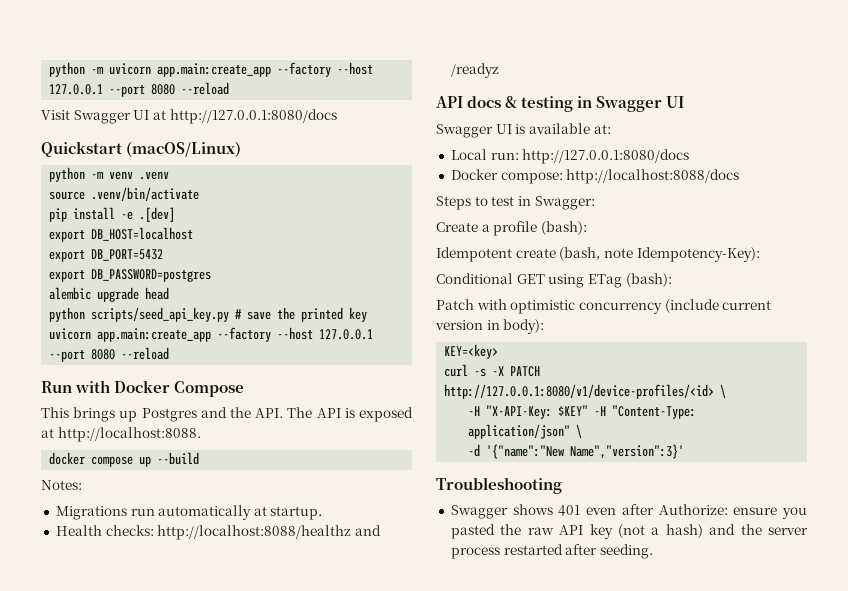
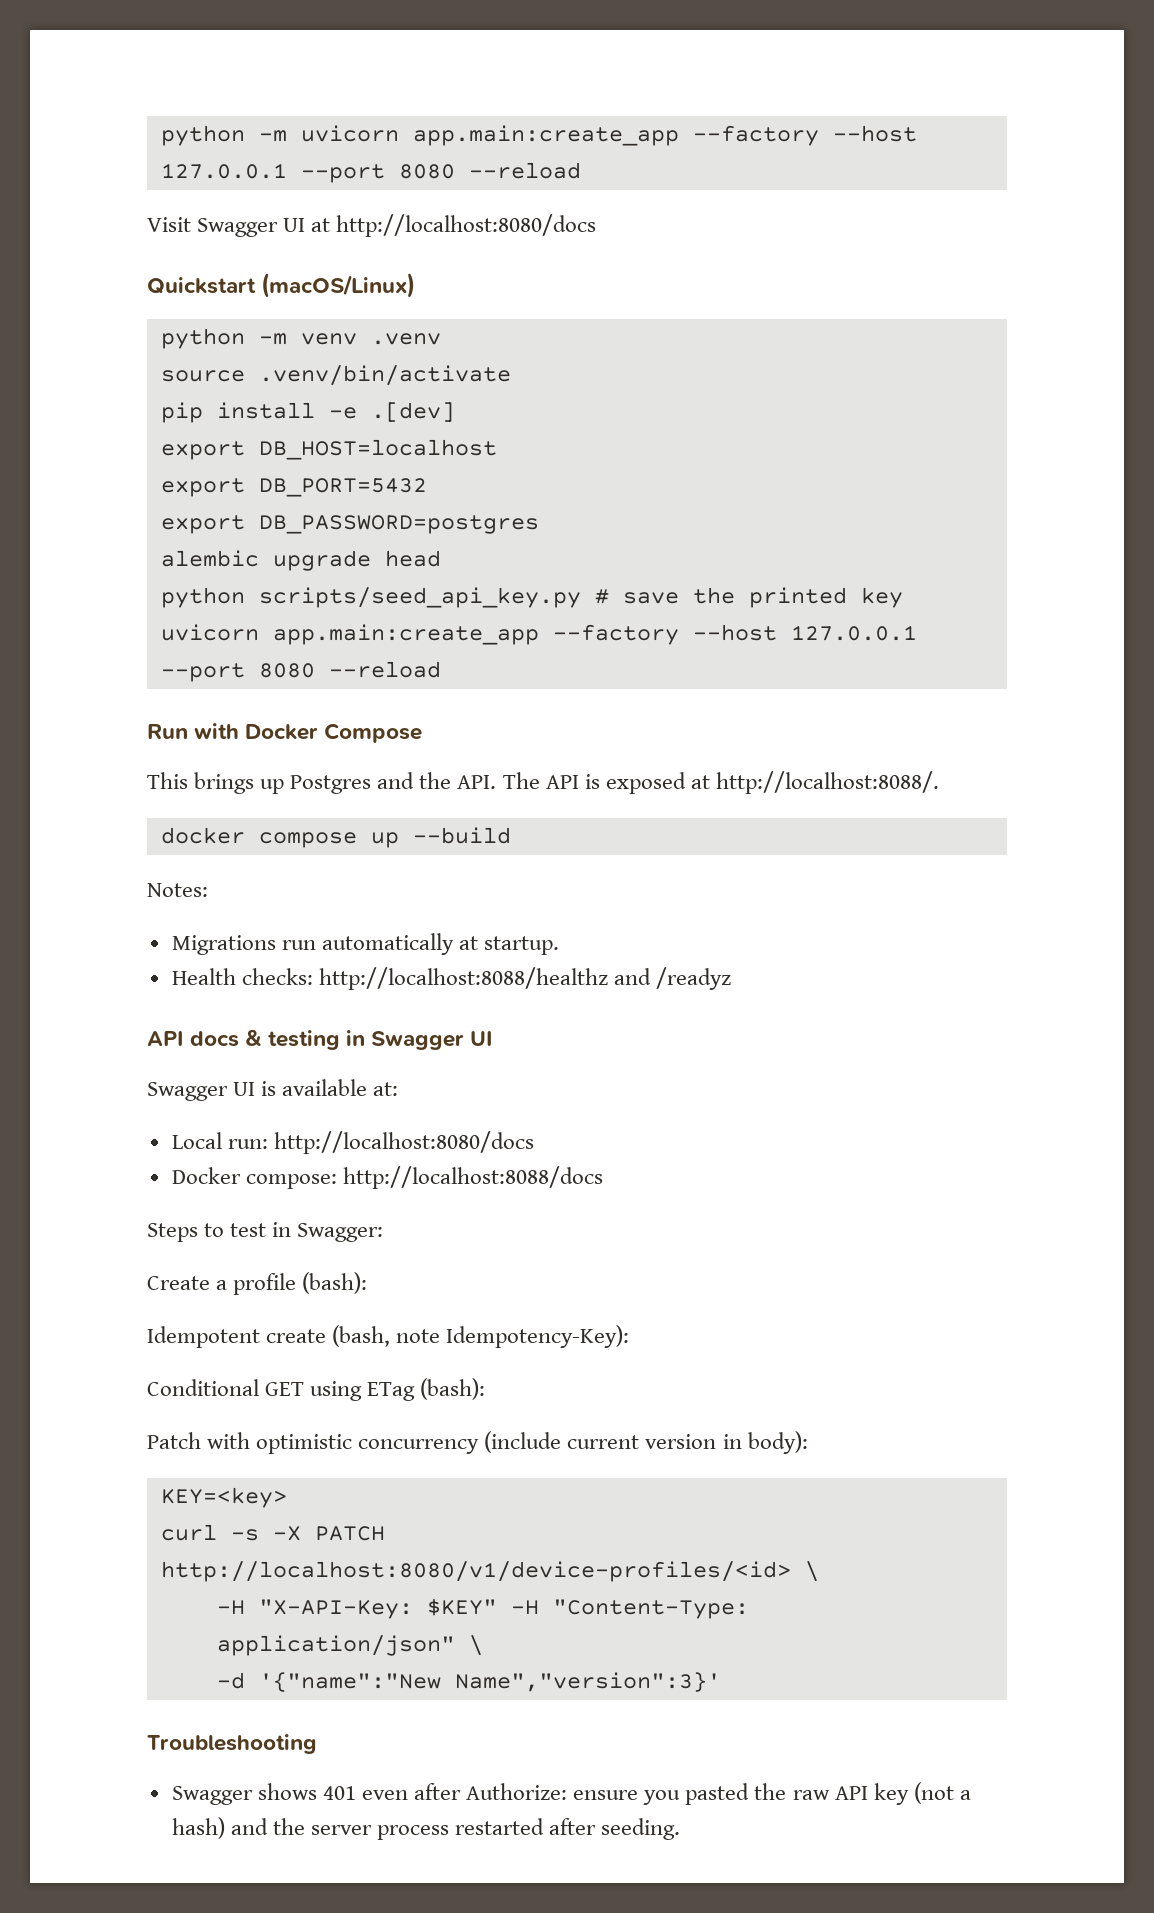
- Visit Swagger UI at http://127.0.0.1:8080/docs
+ Visit Swagger UI at http://localhost:8080/docs
- This brings up Postgres and the API. The API is exposed at http://localhost:8088.
+ This brings up Postgres and the API. The API is exposed at http://localhost:8088/.
- Local run: http://127.0.0.1:8080/docs
+ Local run: http://localhost:8080/docs
- curl -s -X PATCH http://127.0.0.1:8080/v1/device-profiles/<id> \
+ curl -s -X PATCH http://localhost:8080/v1/device-profiles/<id> \

